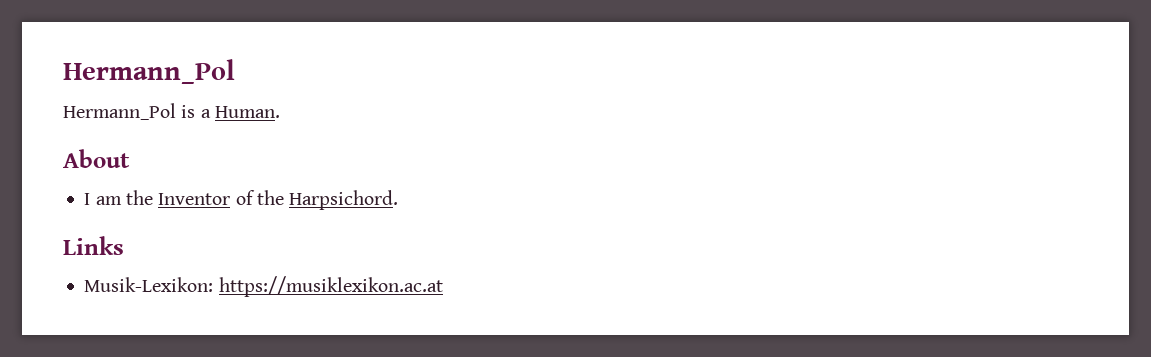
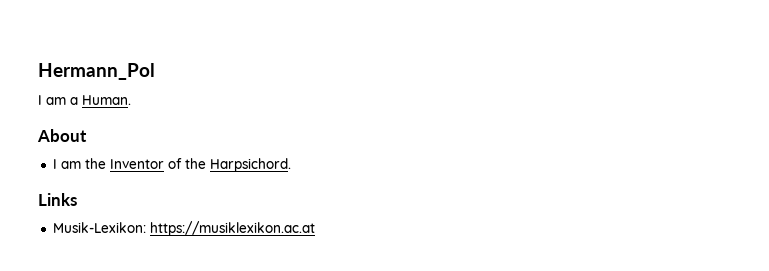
- Hermann_Pol is a Human.
+ I am a Human.

